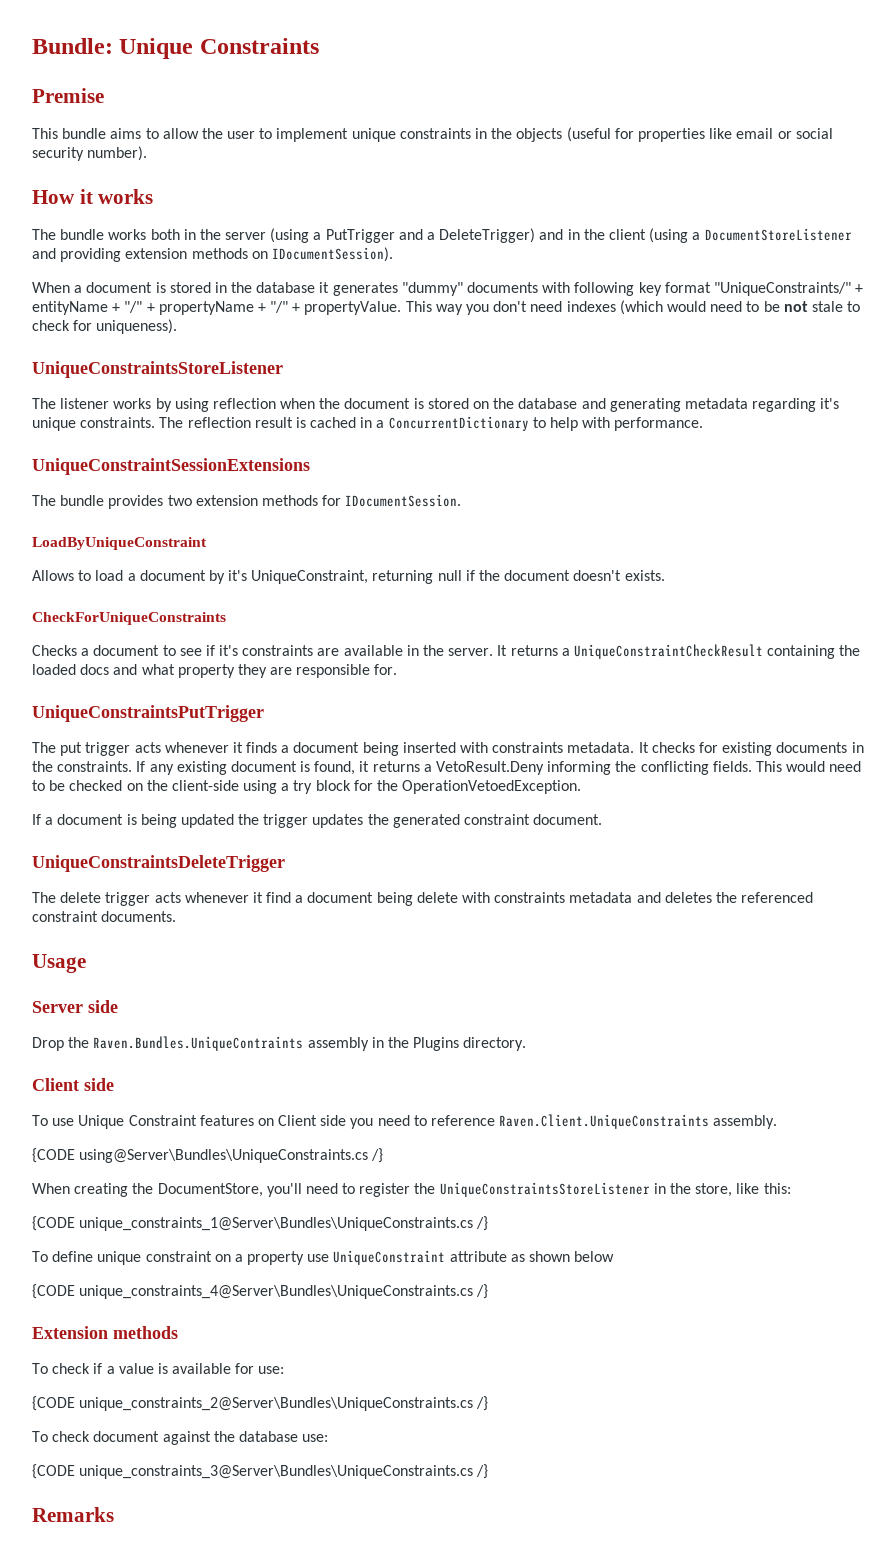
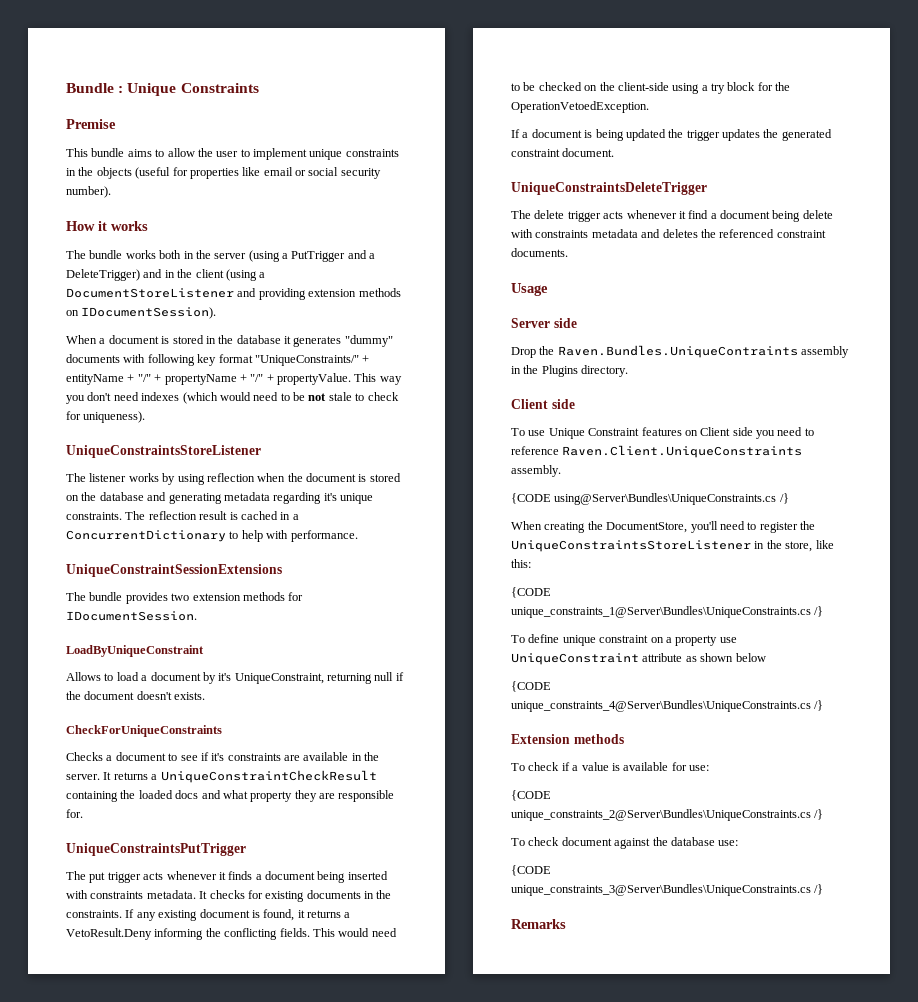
- Bundle: Unique Constraints
+ Bundle : Unique Constraints

